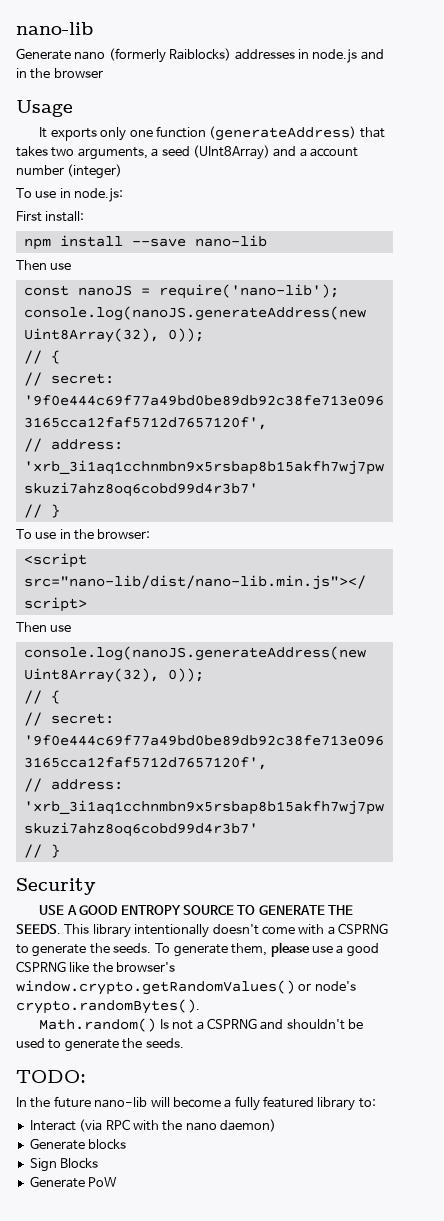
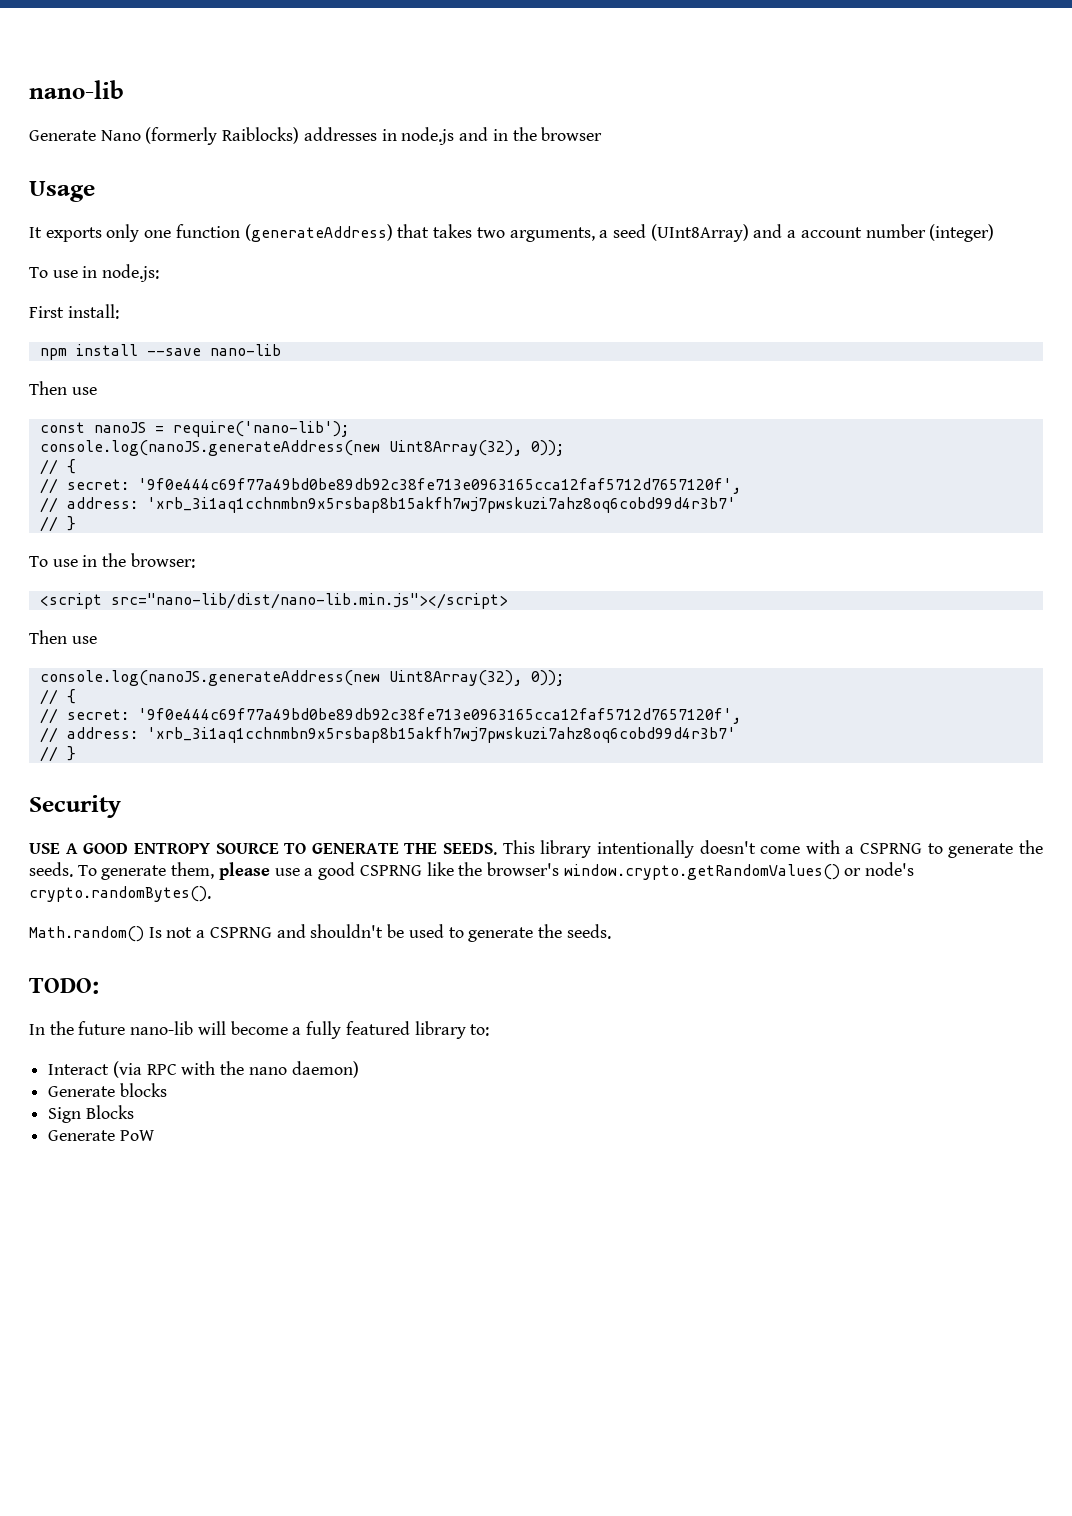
- Generate nano (formerly Raiblocks) addresses in node.js and in the browser
+ Generate Nano (formerly Raiblocks) addresses in node.js and in the browser

